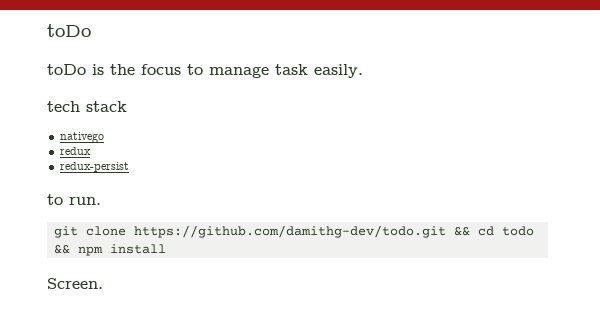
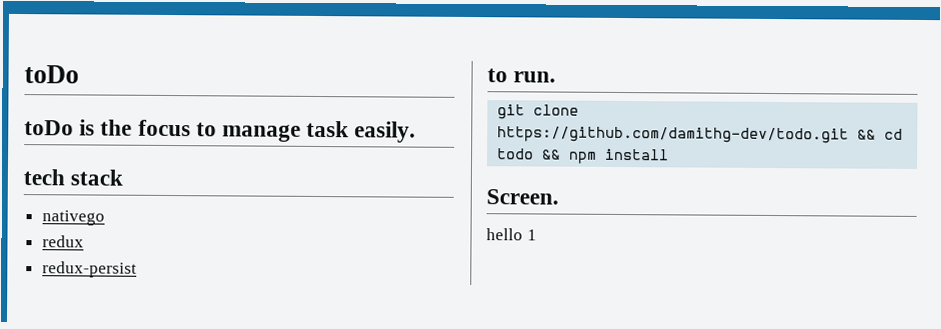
+ hello 1

